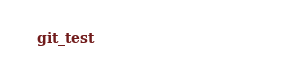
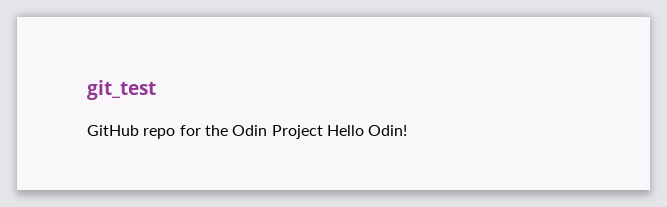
+ GitHub repo for the Odin Project Hello Odin!

